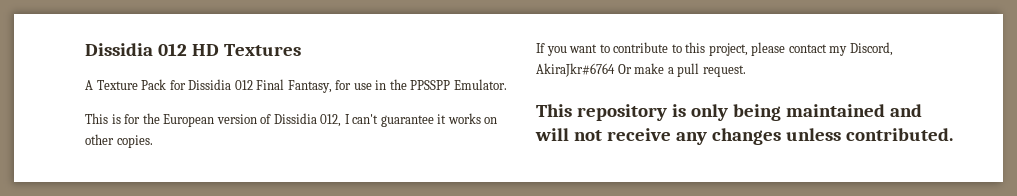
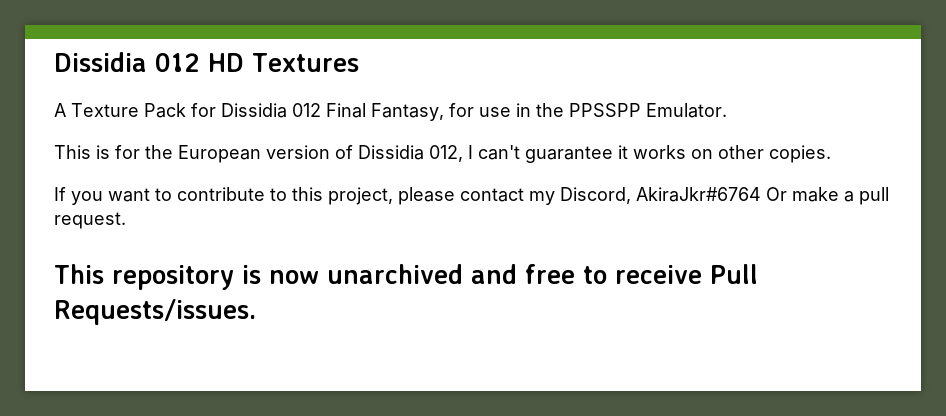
- This repository is only being maintained and will not receive any changes unless contributed.
+ This repository is now unarchived and free to receive Pull Requests/issues.

